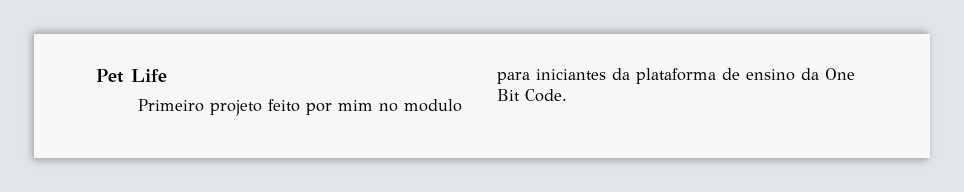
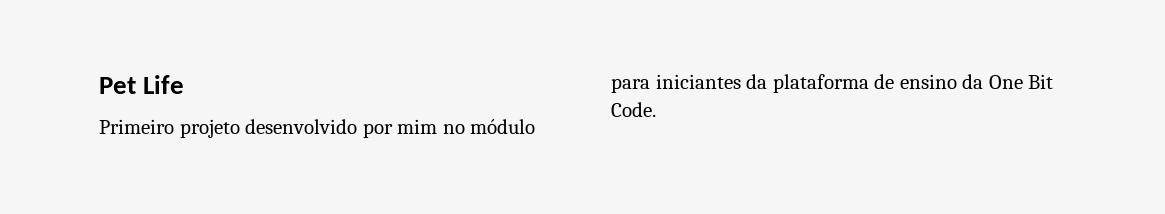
- Primeiro projeto feito por mim no modulo para iniciantes da plataforma de ensino da One Bit Code.
+ Primeiro projeto desenvolvido por mim no módulo para iniciantes da plataforma de ensino da One Bit Code.

